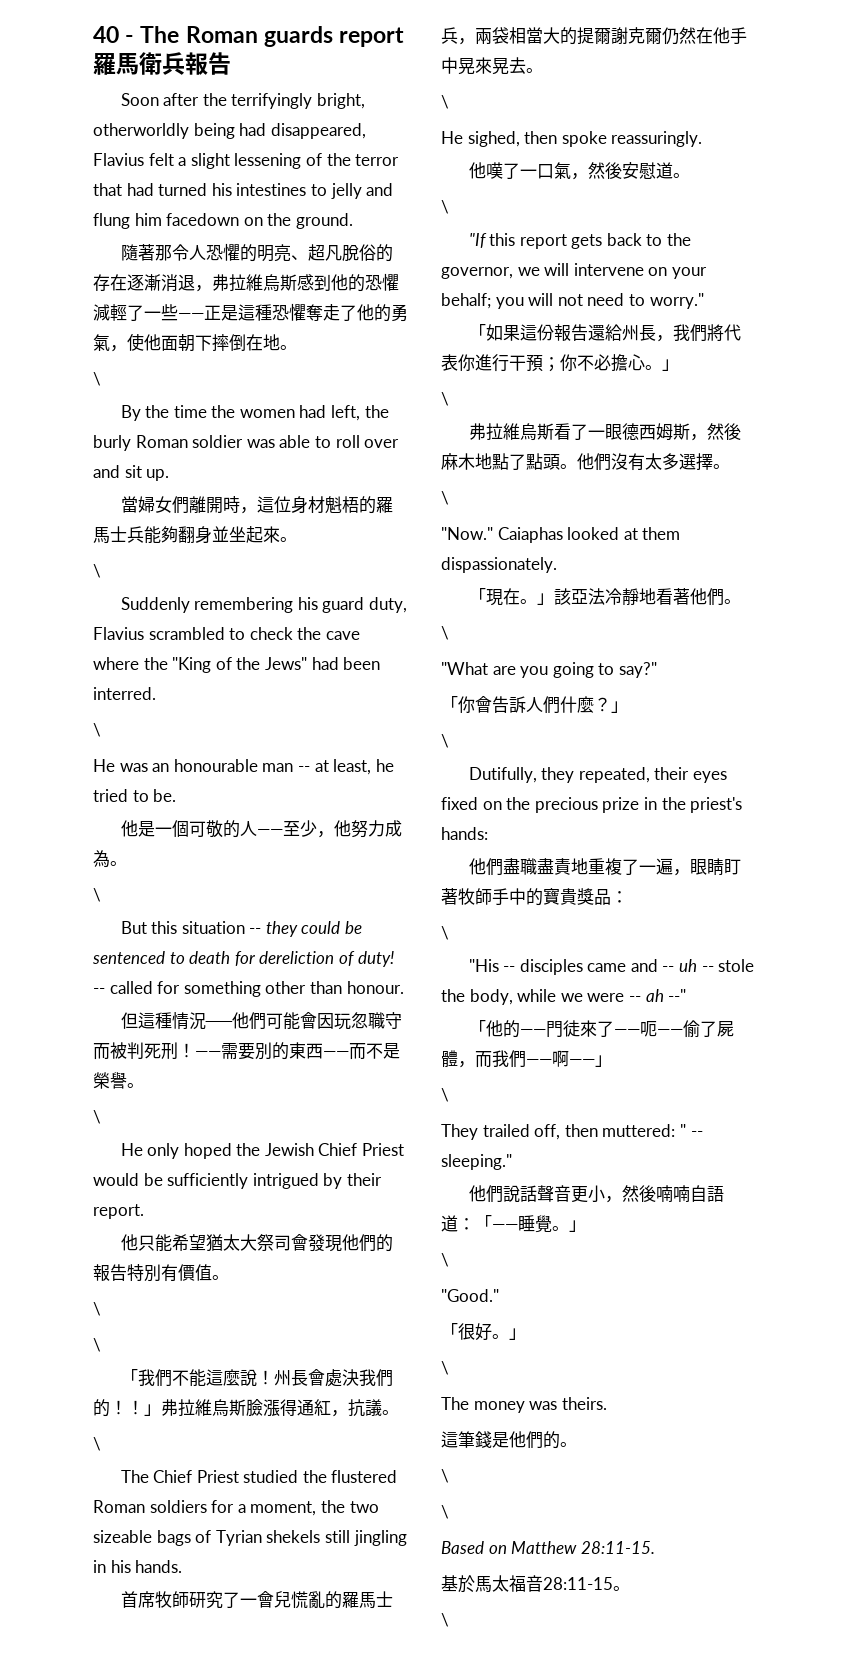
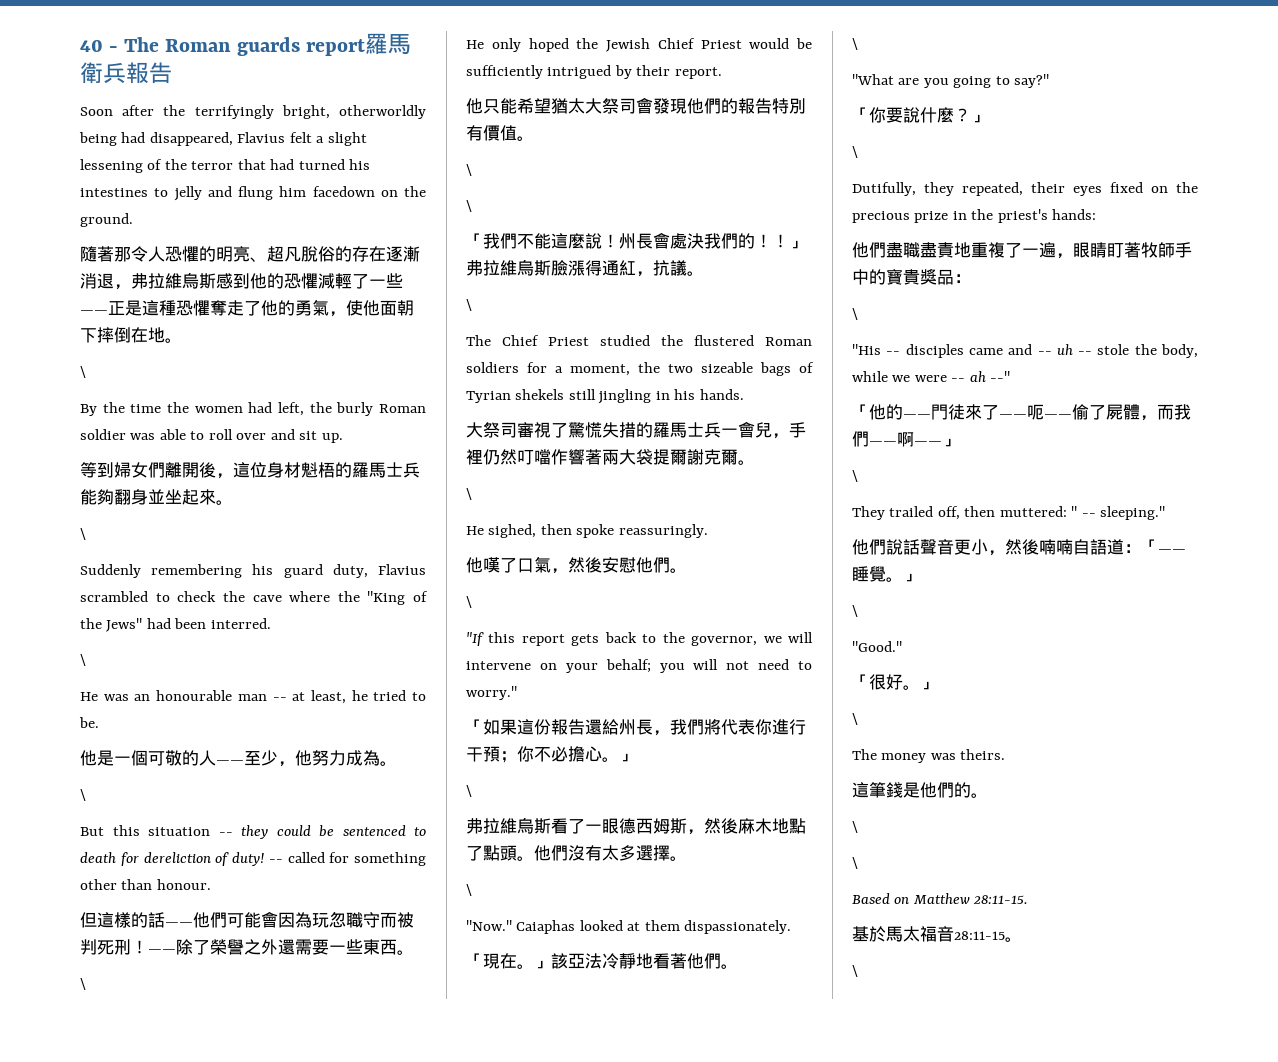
- 當婦女們離開時，這位身材魁梧的羅馬士兵能夠翻身並坐起來。
+ 等到婦女們離開後，這位身材魁梧的羅馬士兵能夠翻身並坐起來。
- 但這種情況──他們可能會因玩忽職守而被判死刑！
+ 但這樣的話——他們可能會因為玩忽職守而被判死刑！
- ——需要別的東西——而不是榮譽。
+ ——除了榮譽之外還需要一些東西。
- 首席牧師研究了一會兒慌亂的羅馬士兵，兩袋相當大的提爾謝克爾仍然在他手中晃來晃去。
+ 大祭司審視了驚慌失措的羅馬士兵一會兒，手裡仍然叮噹作響著兩大袋提爾謝克爾。
- 他嘆了一口氣，然後安慰道。
+ 他嘆了口氣，然後安慰他們。
- 「你會告訴人們什麼？」
+ 「你要說什麼？」

